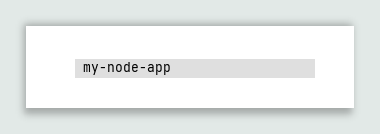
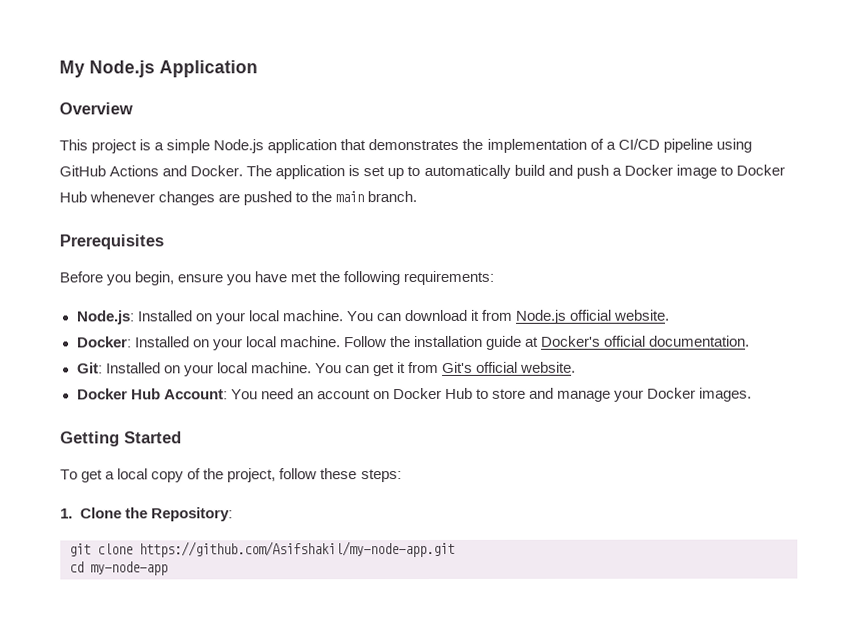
- my-node-app
+ My Node.js Application
+ Overview
+ This project is a simple Node.js application that demonstrates the implementation of a CI/CD pipeline using GitHub Actions and Docker. The application is set up to automatically build and push a Docker image to Docker Hub whenever changes are pushed to the main branch.
+ Prerequisites
+ Before you begin, ensure you have met the following requirements:
+ Node.js: Installed on your local machine. You can download it from Node.js official website.
+ Docker: Installed on your local machine. Follow the installation guide at Docker's official documentation.
+ Git: Installed on your local machine. You can get it from Git's official website.
+ Docker Hub Account: You need an account on Docker Hub to store and manage your Docker images.
+ Getting Started
+ To get a local copy of the project, follow these steps:
+ 1. Clone the Repository:
+ git clone https://github.com/Asifshakil/my-node-app.git
+ cd my-node-app

